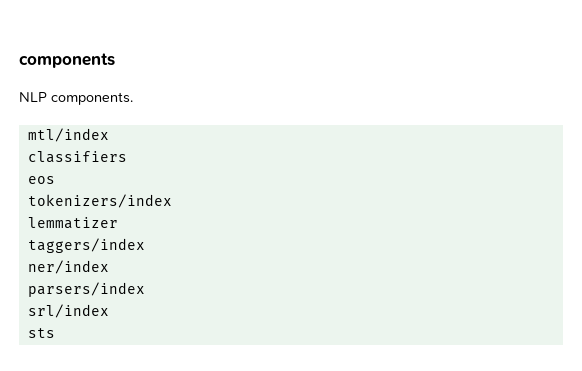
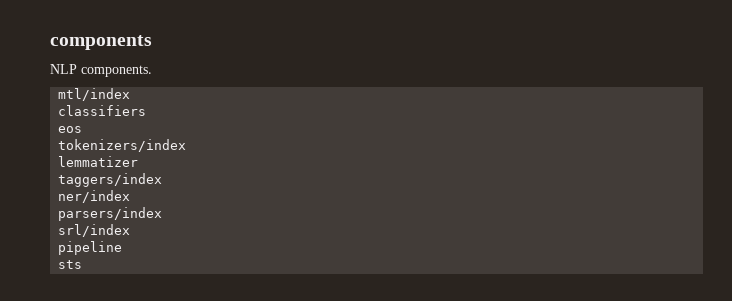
+ pipeline

